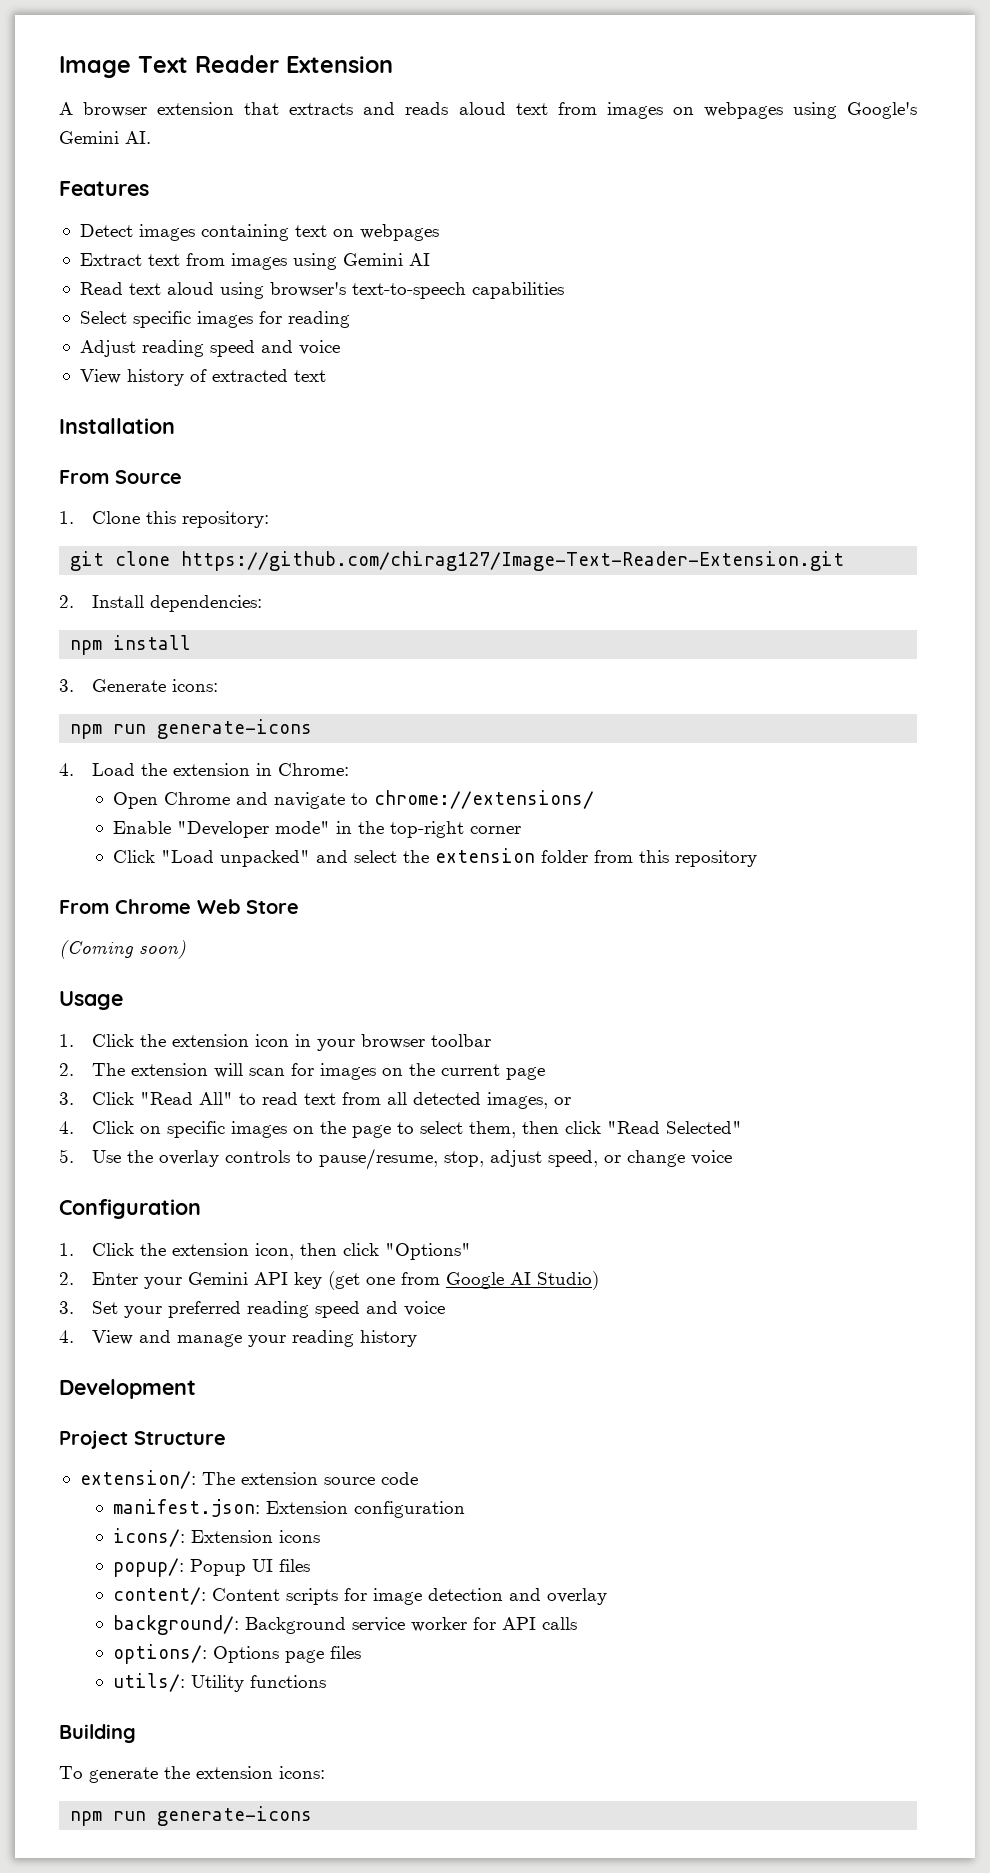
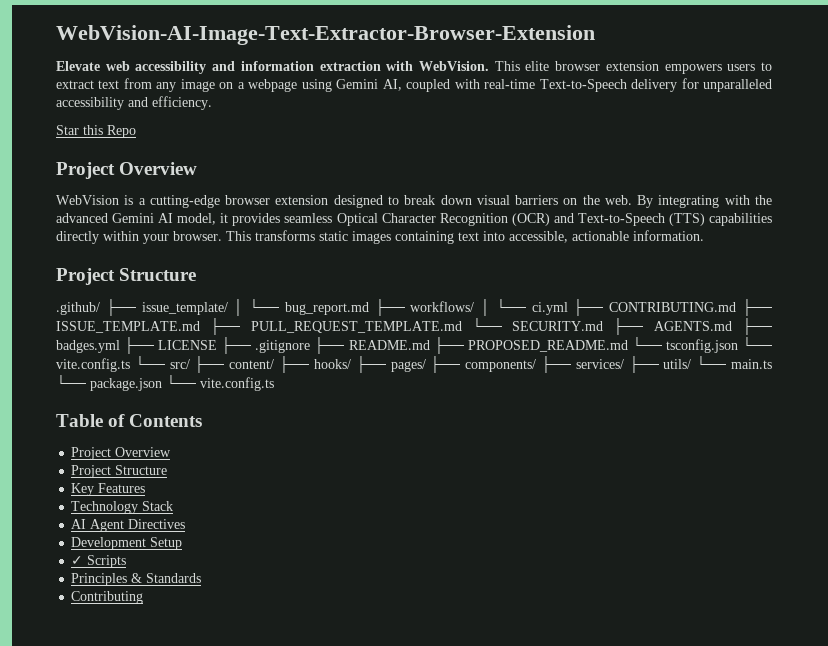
- Image Text Reader Extension
- A browser extension that extracts and reads aloud text from images on webpages using Google's Gemini AI.
- Features
- Detect images containing text on webpages
- Extract text from images using Gemini AI
- Read text aloud using browser's text-to-speech capabilities
- Select specific images for reading
- Adjust reading speed and voice
- View history of extracted text
- Installation
- From Source
- 1. Clone this repository:
- git clone https://github.com/chirag127/Image-Text-Reader-Extension.git
- 2. Install dependencies:
- npm install
- 3. Generate icons:
- npm run generate-icons
- 4. Load the extension in Chrome:
- Open Chrome and navigate to chrome://extensions/
- Enable "Developer mode" in the top-right corner
- Click "Load unpacked" and select the extension folder from this repository
- From Chrome Web Store
- (Coming soon)
- Usage
- 1. Click the extension icon in your browser toolbar
- 2. The extension will scan for images on the current page
- 3. Click "Read All" to read text from all detected images, or
- 4. Click on specific images on the page to select them, then click "Read Selected"
- 5. Use the overlay controls to pause/resume, stop, adjust speed, or change voice
- Configuration
- 1. Click the extension icon, then click "Options"
- 2. Enter your Gemini API key (get one from Google AI Studio)
- 3. Set your preferred reading speed and voice
- 4. View and manage your reading history
- Development
+ WebVision-AI-Image-Text-Extractor-Browser-Extension
+ Elevate web accessibility and information extraction with WebVision. This elite browser extension empowers users to extract text from any image on a webpage using Gemini AI, coupled with real-time Text-to-Speech delivery for unparalleled accessibility and efficiency.
+ Star this Repo
+ Project Overview
+ WebVision is a cutting-edge browser extension designed to break down visual barriers on the web. By integrating with the advanced Gemini AI model, it provides seamless Optical Character Recognition (OCR) and Text-to-Speech (TTS) capabilities directly within your browser. This transforms static images containing text into accessible, actionable information.
  Project Structure
- extension/: The extension source code
- manifest.json: Extension configuration
- icons/: Extension icons
- popup/: Popup UI files
- content/: Content scripts for image detection and overlay
- background/: Background service worker for API calls
- options/: Options page files
- utils/: Utility functions
- Building
- To generate the extension icons:
- npm run generate-icons
+ .github/ ├── issue_template/ │ └── bug_report.md ├── workflows/ │ └── ci.yml ├── CONTRIBUTING.md ├── ISSUE_TEMPLATE.md ├── PULL_REQUEST_TEMPLATE.md └── SECURITY.md ├── AGENTS.md ├── badges.yml ├── LICENSE ├── .gitignore ├── README.md ├── PROPOSED_README.md └── tsconfig.json └── vite.config.ts └── src/ ├── content/ ├── hooks/ ├── pages/ ├── components/ ├── services/ ├── utils/ └── main.ts └── package.json └── vite.config.ts
+ Table of Contents
+ Project Overview
+ Project Structure
+ Key Features
+ Technology Stack
+ AI Agent Directives
+ Development Setup
+ ✓ Scripts
+ Principles & Standards
+ Contributing

